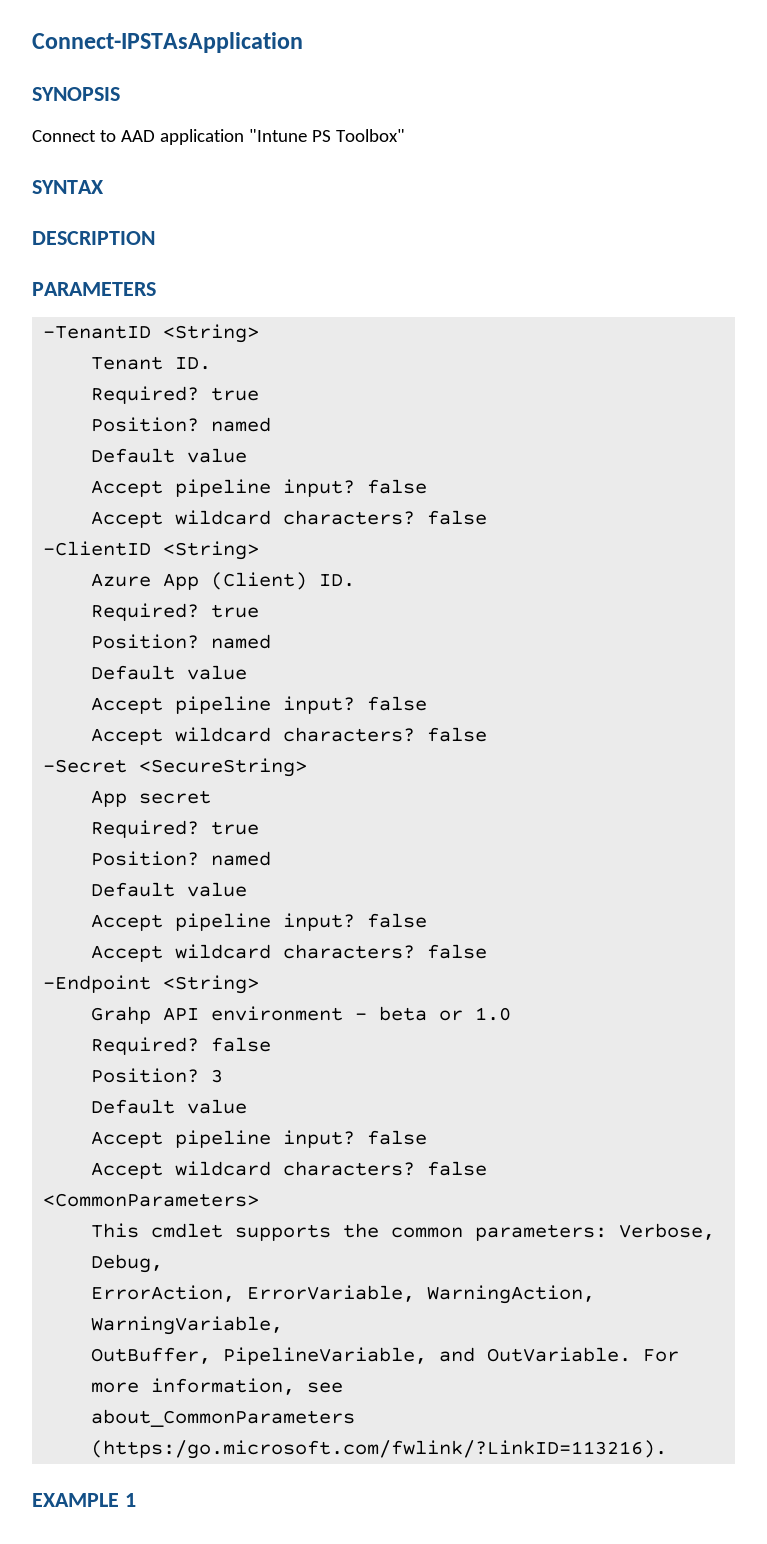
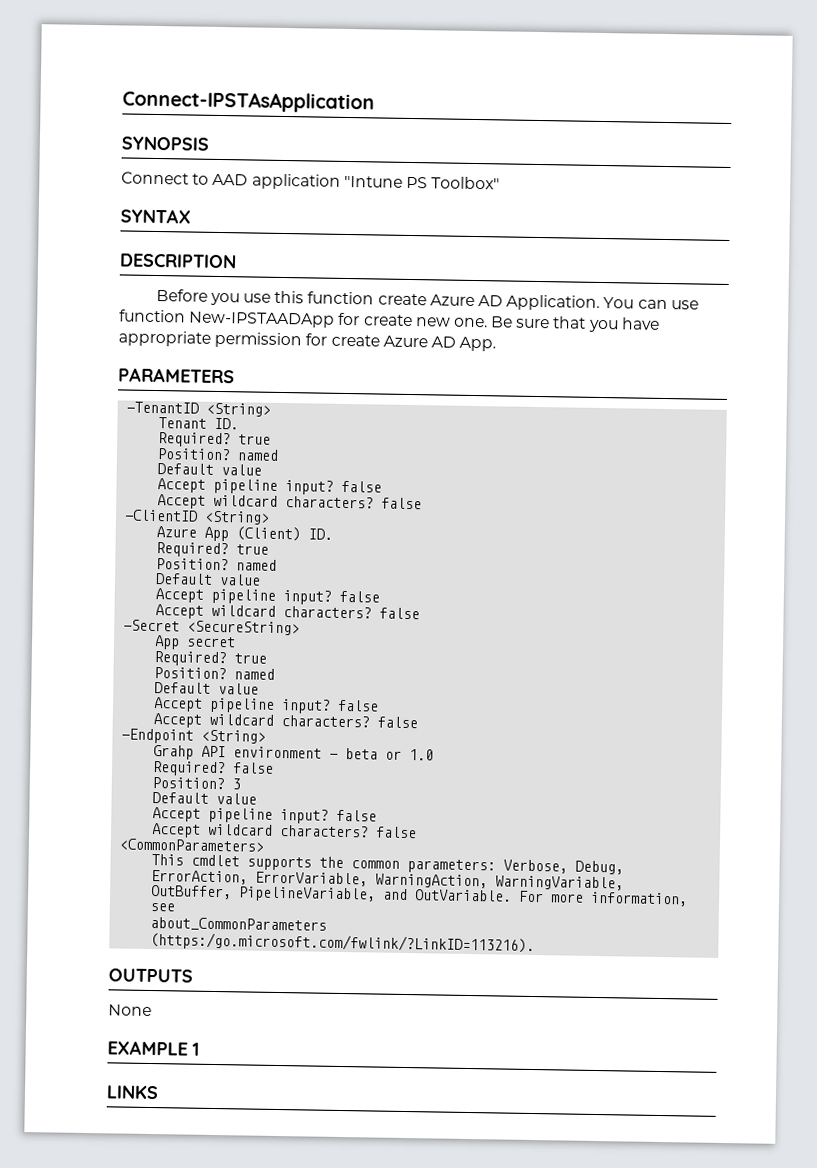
+ Before you use this function create Azure AD Application. You can use function New-IPSTAADApp for create new one. Be sure that you have appropriate permission for create Azure AD App.
+ OUTPUTS
+ None
+ LINKS

